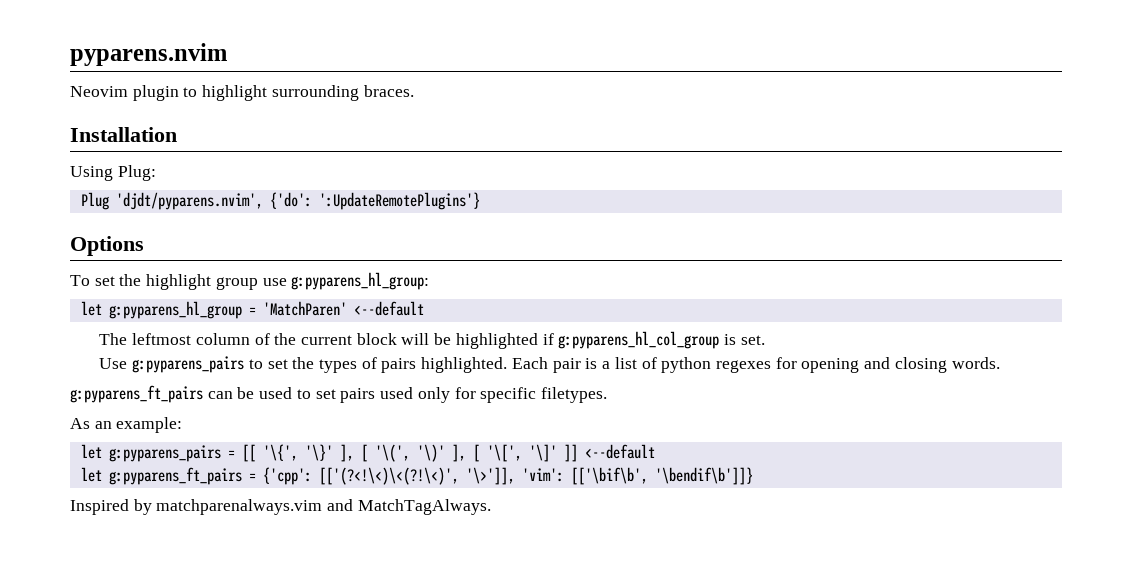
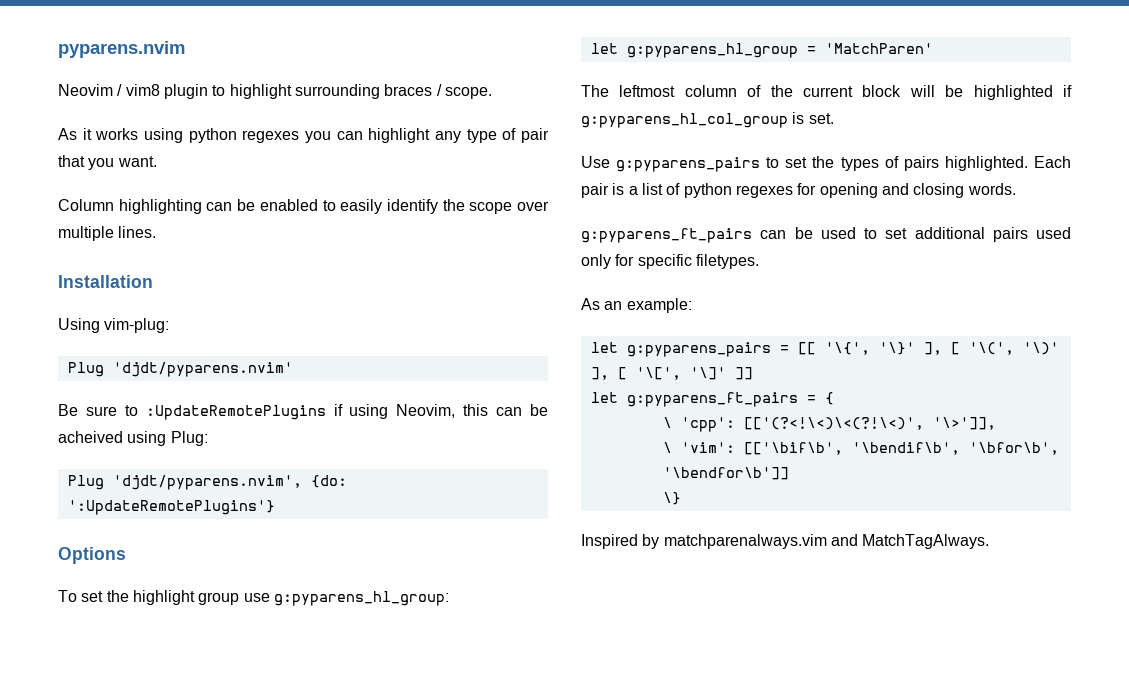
- Neovim plugin to highlight surrounding braces.
+ Neovim / vim8 plugin to highlight surrounding braces / scope.
+ As it works using python regexes you can highlight any type of pair that you want.
+ Column highlighting can be enabled to easily identify the scope over multiple lines.
  Installation
- Using Plug:
+ Using vim-plug:
+ Plug 'djdt/pyparens.nvim'
+ Be sure to :UpdateRemotePlugins if using Neovim, this can be acheived using Plug:
- Plug 'djdt/pyparens.nvim', {'do': ':UpdateRemotePlugins'}
+ Plug 'djdt/pyparens.nvim', {do: ':UpdateRemotePlugins'}
- let g:pyparens_hl_group = 'MatchParen' <--default
+ let g:pyparens_hl_group = 'MatchParen'
- g:pyparens_ft_pairs can be used to set pairs used only for specific filetypes.
+ g:pyparens_ft_pairs can be used to set additional pairs used only for specific filetypes.
- let g:pyparens_pairs = [[ '\{', '\}' ], [ '\(', '\)' ], [ '\[', '\]' ]] <--default
+ let g:pyparens_pairs = [[ '\{', '\}' ], [ '\(', '\)' ], [ '\[', '\]' ]]
- let g:pyparens_ft_pairs = {'cpp': [['(?<!\<)\<(?!\<)', '\>']], 'vim': [['\bif\b', '\bendif\b']]}
+ let g:pyparens_ft_pairs = {
+ \ 'cpp': [['(?<!\<)\<(?!\<)', '\>']],
+ \ 'vim': [['\bif\b', '\bendif\b', '\bfor\b', '\bendfor\b']]
+ \}

